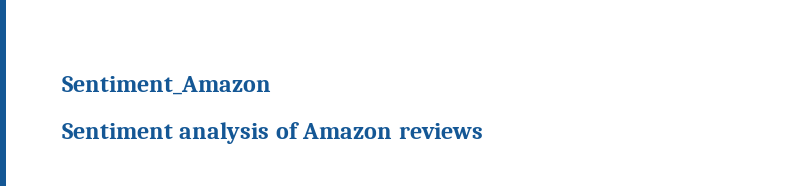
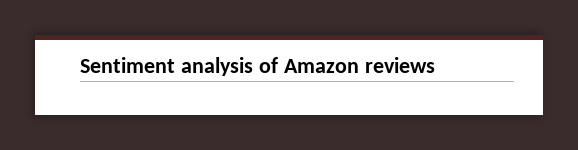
- Sentiment_Amazon

